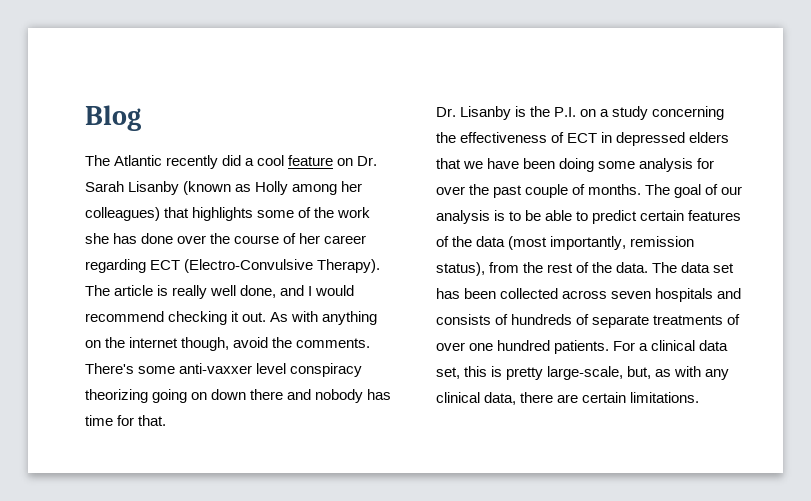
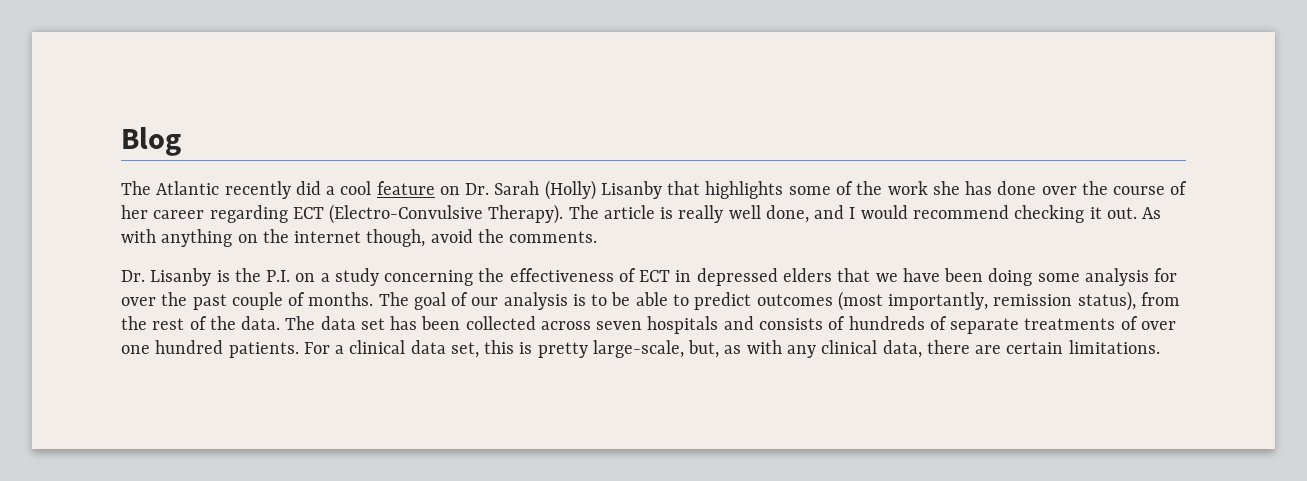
- The Atlantic recently did a cool feature on Dr. Sarah Lisanby (known as Holly among her colleagues) that highlights some of the work she has done over the course of her career regarding ECT (Electro-Convulsive Therapy).
+ The Atlantic recently did a cool feature on Dr. Sarah (Holly) Lisanby that highlights some of the work she has done over the course of her career regarding ECT (Electro-Convulsive Therapy).
- There's some anti-vaxxer level conspiracy theorizing going on down there and nobody has time for that.
- The goal of our analysis is to be able to predict certain features of the data (most importantly, remission status), from the rest of the data.
+ The goal of our analysis is to be able to predict outcomes (most importantly, remission status), from the rest of the data.

